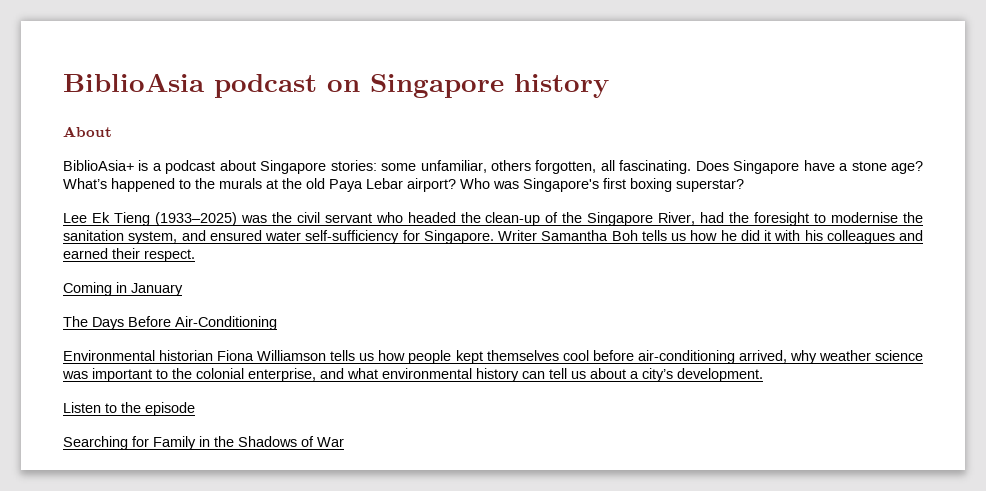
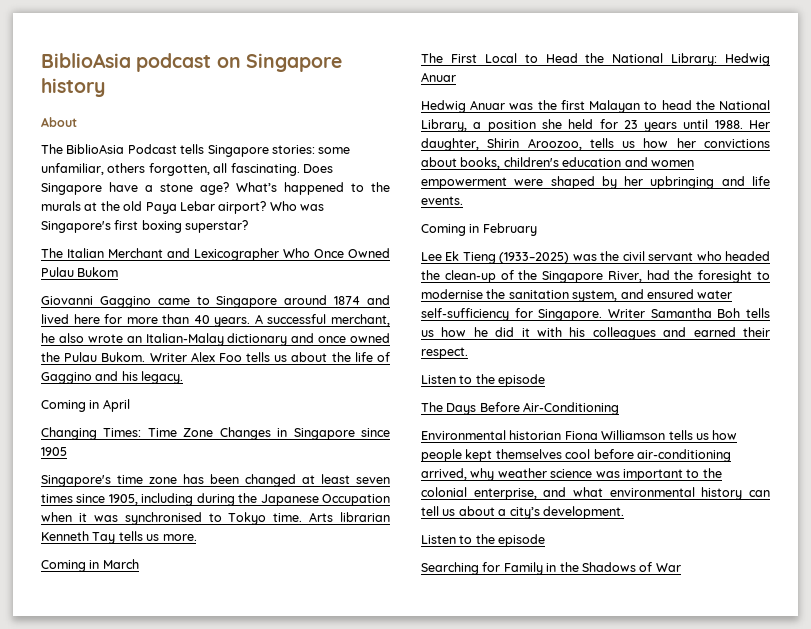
- BiblioAsia+ is a podcast about Singapore stories: some unfamiliar, others forgotten, all fascinating.
+ The BiblioAsia Podcast tells Singapore stories: some unfamiliar, others forgotten, all fascinating.
+ The Italian Merchant and Lexicographer Who Once Owned Pulau Bukom
+ Giovanni Gaggino came to Singapore around 1874 and lived here for more than 40 years. A successful merchant, he also wrote an Italian-Malay dictionary and once owned the Pulau Bukom. Writer Alex Foo tells us about the life of Gaggino and his legacy.
+ Coming in April
+ Changing Times: Time Zone Changes in Singapore since 1905
+ Singapore's time zone has been changed at least seven times since 1905, including during the Japanese Occupation when it was synchronised to Tokyo time. Arts librarian Kenneth Tay tells us more.
+ Coming in March
+ The First Local to Head the National Library: Hedwig Anuar
+ Hedwig Anuar was the first Malayan to head the National Library, a position she held for 23 years until 1988. Her daughter, Shirin Aroozoo, tells us how her convictions about books, children's education and women empowerment were shaped by her upbringing and life events.
+ Coming in February
  Writer Samantha Boh tells us how he did it with his colleagues and earned their respect.
- Coming in January
+ Listen to the episode

